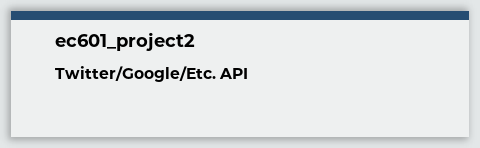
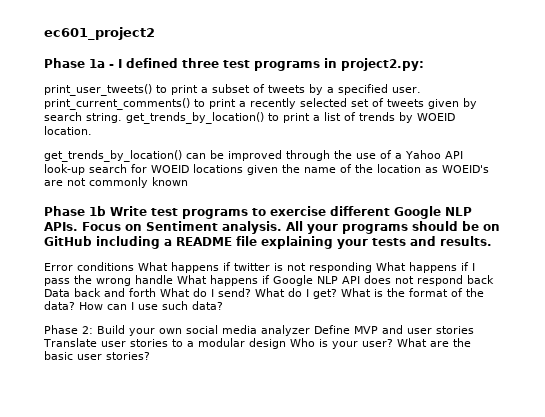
- Twitter/Google/Etc. API
+ Phase 1a - I defined three test programs in project2.py:
+ print_user_tweets() to print a subset of tweets by a specified user. print_current_comments() to print a recently selected set of tweets given by search string. get_trends_by_location() to print a list of trends by WOEID location.
+ get_trends_by_location() can be improved through the use of a Yahoo API look-up search for WOEID locations given the name of the location as WOEID's are not commonly known
+ Phase 1b Write test programs to exercise different Google NLP APIs. Focus on Sentiment analysis. All your programs should be on GitHub including a README file explaining your tests and results.
+ Error conditions What happens if twitter is not responding What happens if I pass the wrong handle What happens if Google NLP API does not respond back Data back and forth What do I send? What do I get? What is the format of the data? How can I use such data?
+ Phase 2: Build your own social media analyzer Define MVP and user stories Translate user stories to a modular design Who is your user? What are the basic user stories?

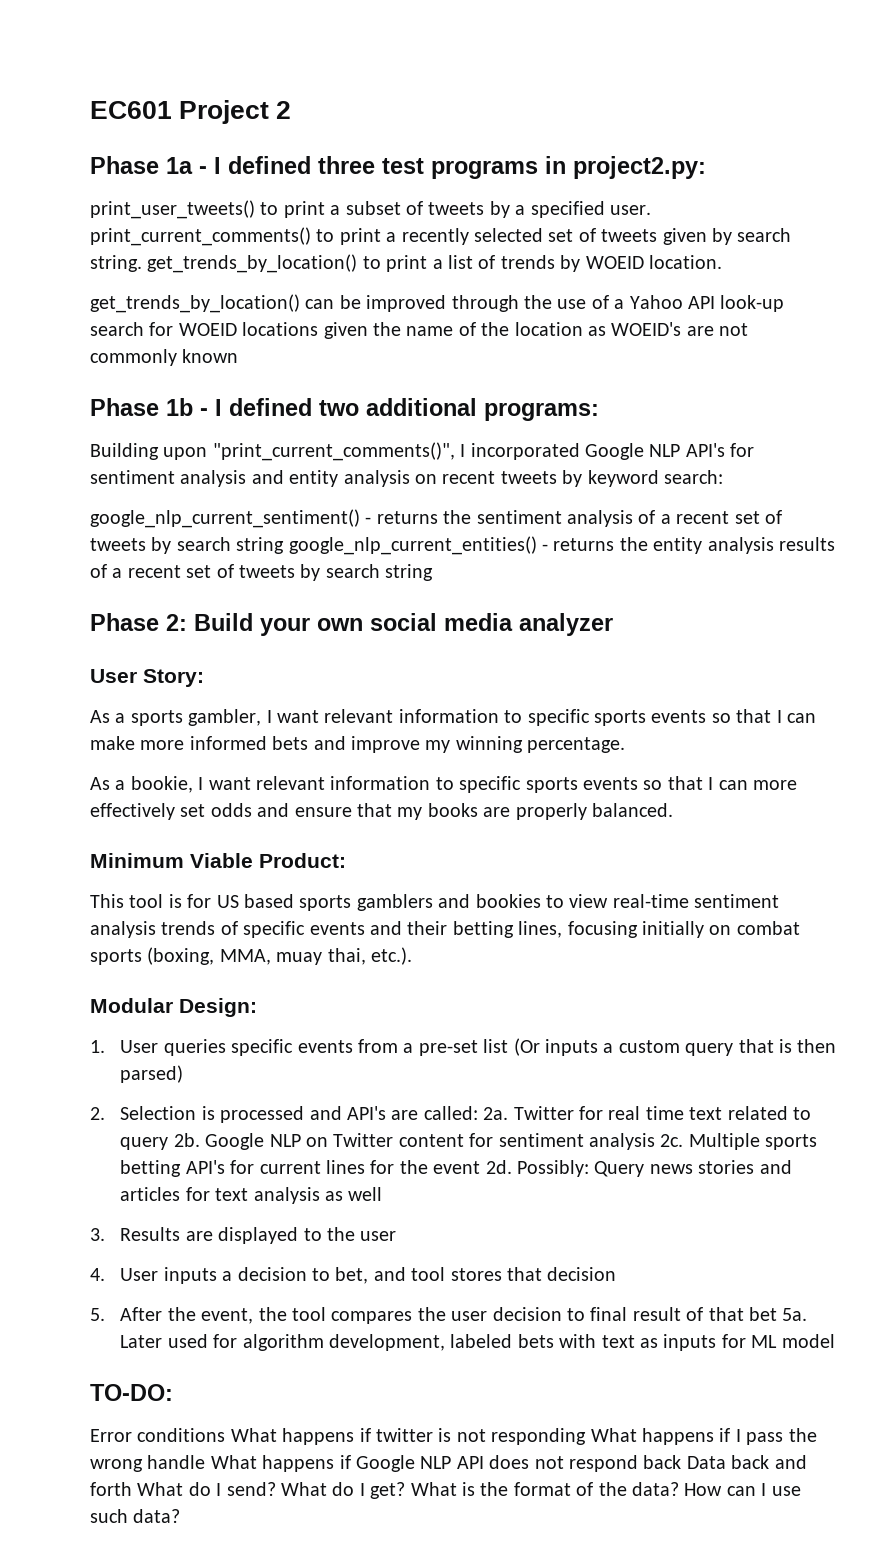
- ec601_project2
+ EC601 Project 2
- Phase 1b Write test programs to exercise different Google NLP APIs. Focus on Sentiment analysis. All your programs should be on GitHub including a README file explaining your tests and results.
+ Phase 1b - I defined two additional programs:
+ Building upon "print_current_comments()", I incorporated Google NLP API's for sentiment analysis and entity analysis on recent tweets by keyword search:
+ google_nlp_current_sentiment() - returns the sentiment analysis of a recent set of tweets by search string google_nlp_current_entities() - returns the entity analysis results of a recent set of tweets by search string
+ Phase 2: Build your own social media analyzer
+ User Story:
+ As a sports gambler, I want relevant information to specific sports events so that I can make more informed bets and improve my winning percentage.
+ As a bookie, I want relevant information to specific sports events so that I can more effectively set odds and ensure that my books are properly balanced.
+ Minimum Viable Product:
+ This tool is for US based sports gamblers and bookies to view real-time sentiment analysis trends of specific events and their betting lines, focusing initially on combat sports (boxing, MMA, muay thai, etc.).
+ Modular Design:
+ 1. User queries specific events from a pre-set list (Or inputs a custom query that is then parsed)
+ 2. Selection is processed and API's are called: 2a. Twitter for real time text related to query 2b. Google NLP on Twitter content for sentiment analysis 2c. Multiple sports betting API's for current lines for the event 2d. Possibly: Query news stories and articles for text analysis as well
+ 3. Results are displayed to the user
+ 4. User inputs a decision to bet, and tool stores that decision
+ 5. After the event, the tool compares the user decision to final result of that bet 5a. Later used for algorithm development, labeled bets with text as inputs for ML model
+ TO-DO:
- Phase 2: Build your own social media analyzer Define MVP and user stories Translate user stories to a modular design Who is your user? What are the basic user stories?

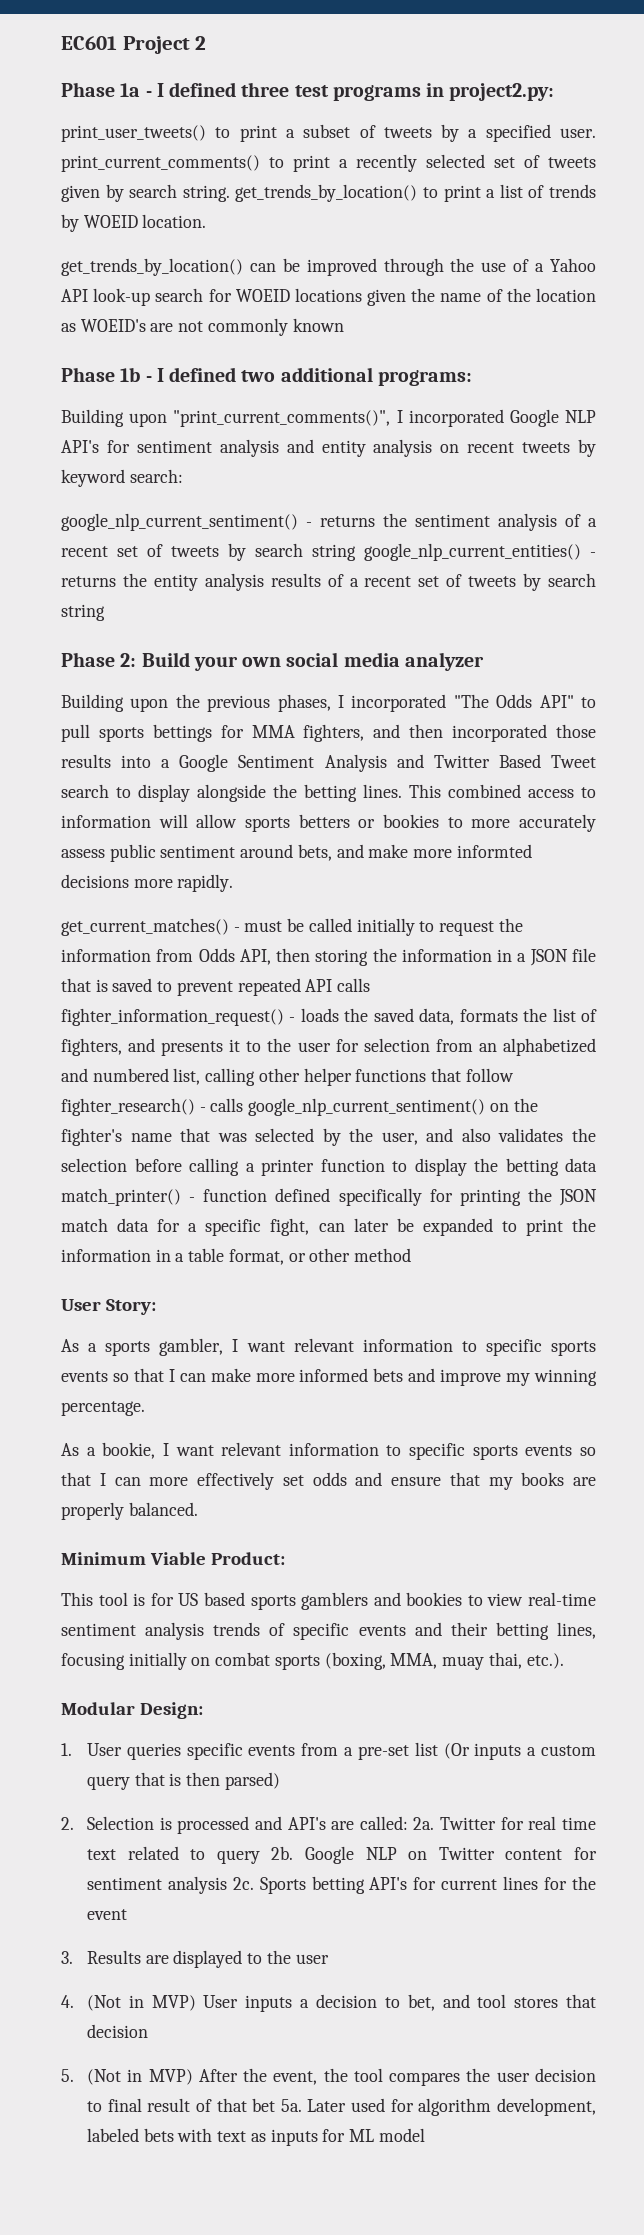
+ Building upon the previous phases, I incorporated "The Odds API" to pull sports bettings for MMA fighters, and then incorporated those results into a Google Sentiment Analysis and Twitter Based Tweet search to display alongside the betting lines. This combined access to information will allow sports betters or bookies to more accurately assess public sentiment around bets, and make more informted decisions more rapidly.
+ get_current_matches() - must be called initially to request the information from Odds API, then storing the information in a JSON file that is saved to prevent repeated API calls fighter_information_request() - loads the saved data, formats the list of fighters, and presents it to the user for selection from an alphabetized and numbered list, calling other helper functions that follow fighter_research() - calls google_nlp_current_sentiment() on the fighter's name that was selected by the user, and also validates the selection before calling a printer function to display the betting data match_printer() - function defined specifically for printing the JSON match data for a specific fight, can later be expanded to print the information in a table format, or other method
- Multiple sports betting API's for current lines for the event 2d. Possibly: Query news stories and articles for text analysis as well
+ Sports betting API's for current lines for the event
- 4. User inputs a decision to bet, and tool stores that decision
+ 4. (Not in MVP) User inputs a decision to bet, and tool stores that decision
- 5. After the event, the tool compares the user decision to final result of that bet 5a.
+ 5. (Not in MVP) After the event, the tool compares the user decision to final result of that bet 5a.
- TO-DO:
- Error conditions What happens if twitter is not responding What happens if I pass the wrong handle What happens if Google NLP API does not respond back Data back and forth What do I send? What do I get? What is the format of the data? How can I use such data?

